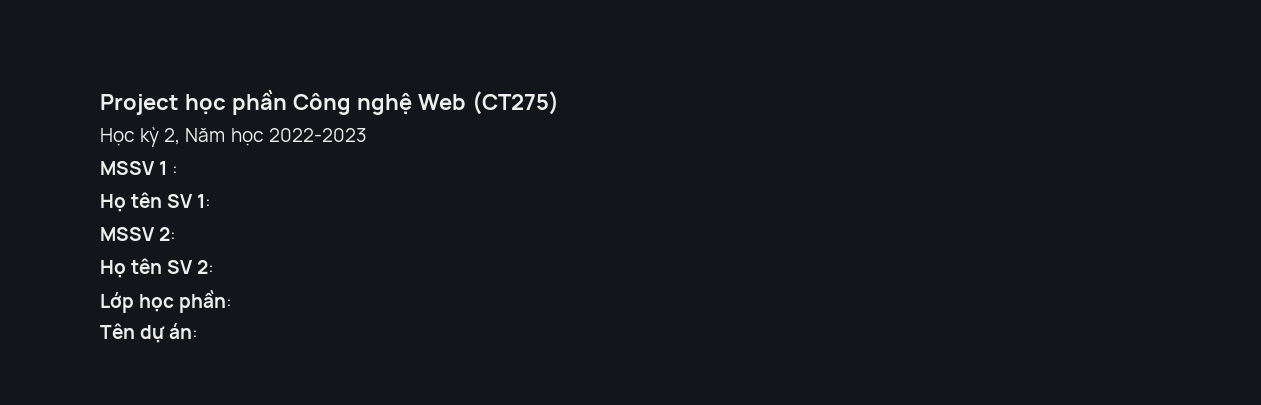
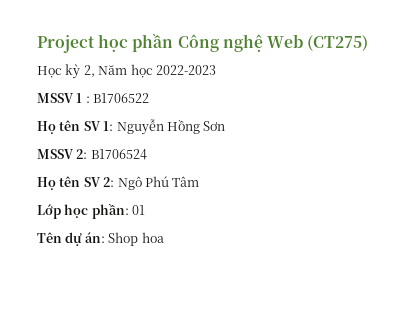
- MSSV 1 :
+ MSSV 1 : B1706522
- Họ tên SV 1:
+ Họ tên SV 1: Nguyễn Hồng Sơn
- MSSV 2:
+ MSSV 2: B1706524
- Họ tên SV 2:
+ Họ tên SV 2: Ngô Phú Tâm
- Lớp học phần:
+ Lớp học phần: 01
- Tên dự án:
+ Tên dự án: Shop hoa

